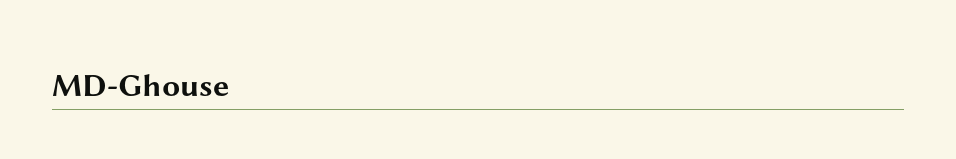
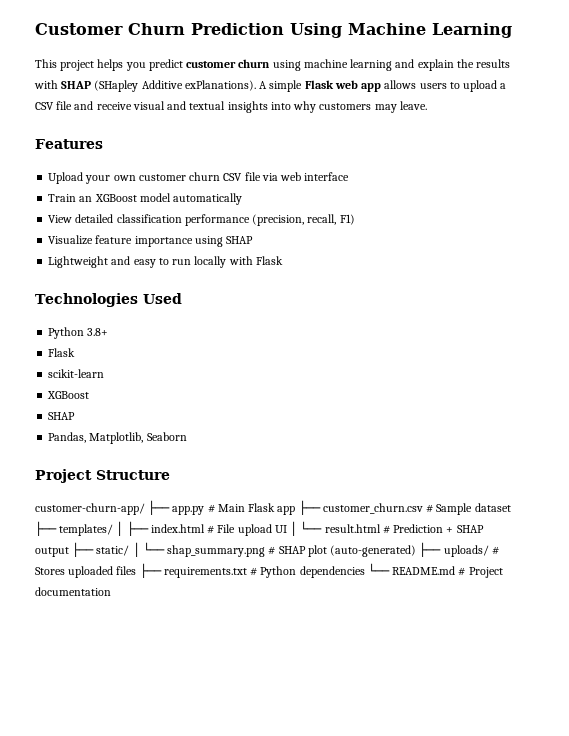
- MD-Ghouse
+ Customer Churn Prediction Using Machine Learning
+ This project helps you predict customer churn using machine learning and explain the results with SHAP (SHapley Additive exPlanations). A simple Flask web app allows users to upload a CSV file and receive visual and textual insights into why customers may leave.
+ Features
+ Upload your own customer churn CSV file via web interface
+ Train an XGBoost model automatically
+ View detailed classification performance (precision, recall, F1)
+ Visualize feature importance using SHAP
+ Lightweight and easy to run locally with Flask
+ Technologies Used
+ Python 3.8+
+ Flask
+ scikit-learn
+ XGBoost
+ SHAP
+ Pandas, Matplotlib, Seaborn
+ Project Structure
+ customer-churn-app/ ├── app.py # Main Flask app ├── customer_churn.csv # Sample dataset ├── templates/ │ ├── index.html # File upload UI │ └── result.html # Prediction + SHAP output ├── static/ │ └── shap_summary.png # SHAP plot (auto-generated) ├── uploads/ # Stores uploaded files ├── requirements.txt # Python dependencies └── README.md # Project documentation

